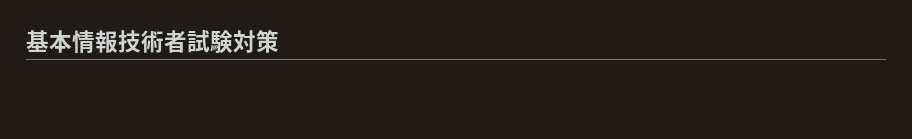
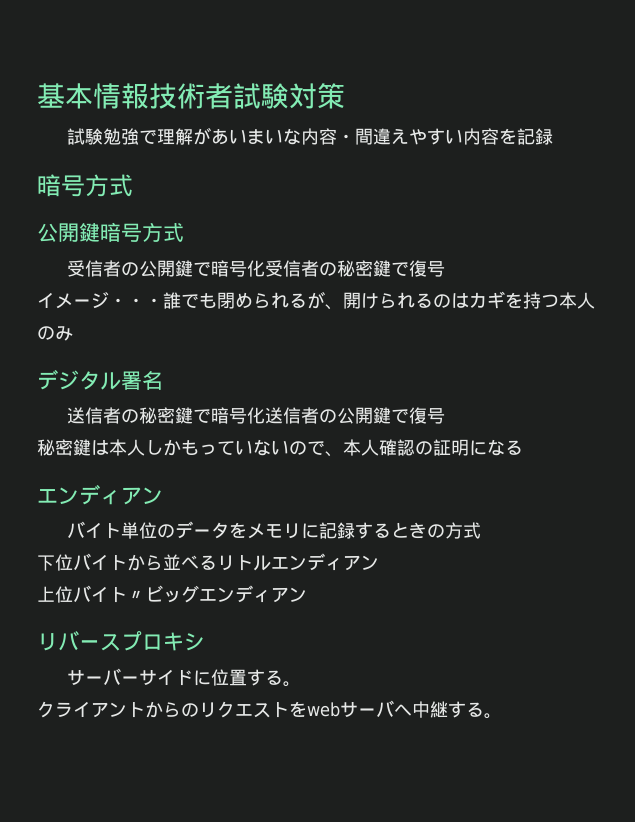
+ 試験勉強で理解があいまいな内容・間違えやすい内容を記録
+ 暗号方式
+ 公開鍵暗号方式
+ 受信者の公開鍵で暗号化受信者の秘密鍵で復号
+ イメージ・・・誰でも閉められるが、開けられるのはカギを持つ本人のみ
+ デジタル署名
+ 送信者の秘密鍵で暗号化送信者の公開鍵で復号
+ 秘密鍵は本人しかもっていないので、本人確認の証明になる
+ エンディアン
+ バイト単位のデータをメモリに記録するときの方式
+ 下位バイトから並べるリトルエンディアン
+ 上位バイト〃ビッグエンディアン
+ リバースプロキシ
+ サーバーサイドに位置する。
+ クライアントからのリクエストをwebサーバへ中継する。

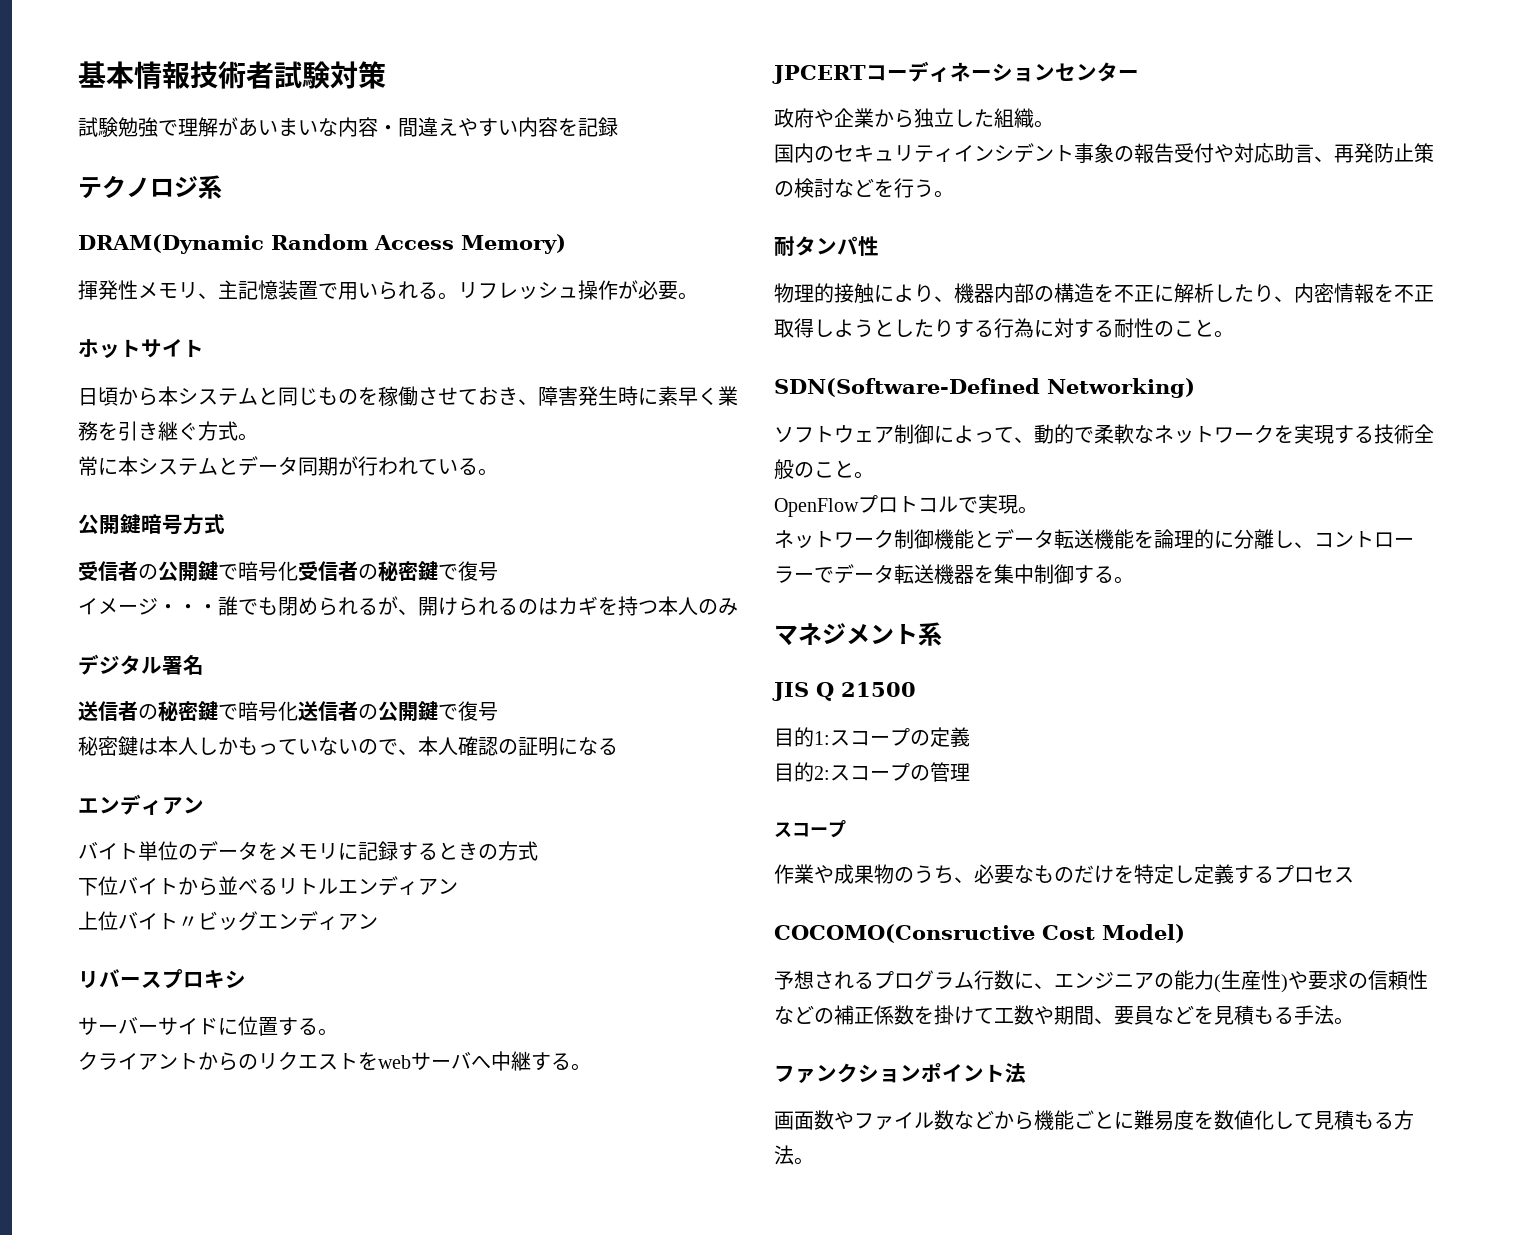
  試験勉強で理解があいまいな内容・間違えやすい内容を記録
- 暗号方式
+ テクノロジ系
+ DRAM(Dynamic Random Access Memory)
+ 揮発性メモリ、主記憶装置で用いられる。リフレッシュ操作が必要。
+ ホットサイト
+ 日頃から本システムと同じものを稼働させておき、障害発生時に素早く業務を引き継ぐ方式。
+ 常に本システムとデータ同期が行われている。
+ JPCERTコーディネーションセンター
+ 政府や企業から独立した組織。
+ 国内のセキュリティインシデント事象の報告受付や対応助言、再発防止策の検討などを行う。
+ 耐タンパ性
+ 物理的接触により、機器内部の構造を不正に解析したり、内密情報を不正取得しようとしたりする行為に対する耐性のこと。
+ SDN(Software-Defined Networking)
+ ソフトウェア制御によって、動的で柔軟なネットワークを実現する技術全般のこと。
+ OpenFlowプロトコルで実現。
+ ネットワーク制御機能とデータ転送機能を論理的に分離し、コントローラーでデータ転送機器を集中制御する。
+ マネジメント系
+ JIS Q 21500
+ 目的1:スコープの定義
+ 目的2:スコープの管理
+ スコープ
+ 作業や成果物のうち、必要なものだけを特定し定義するプロセス
+ COCOMO(Consructive Cost Model)
+ 予想されるプログラム行数に、エンジニアの能力(生産性)や要求の信頼性などの補正係数を掛けて工数や期間、要員などを見積もる手法。
+ ファンクションポイント法
+ 画面数やファイル数などから機能ごとに難易度を数値化して見積もる方法。

